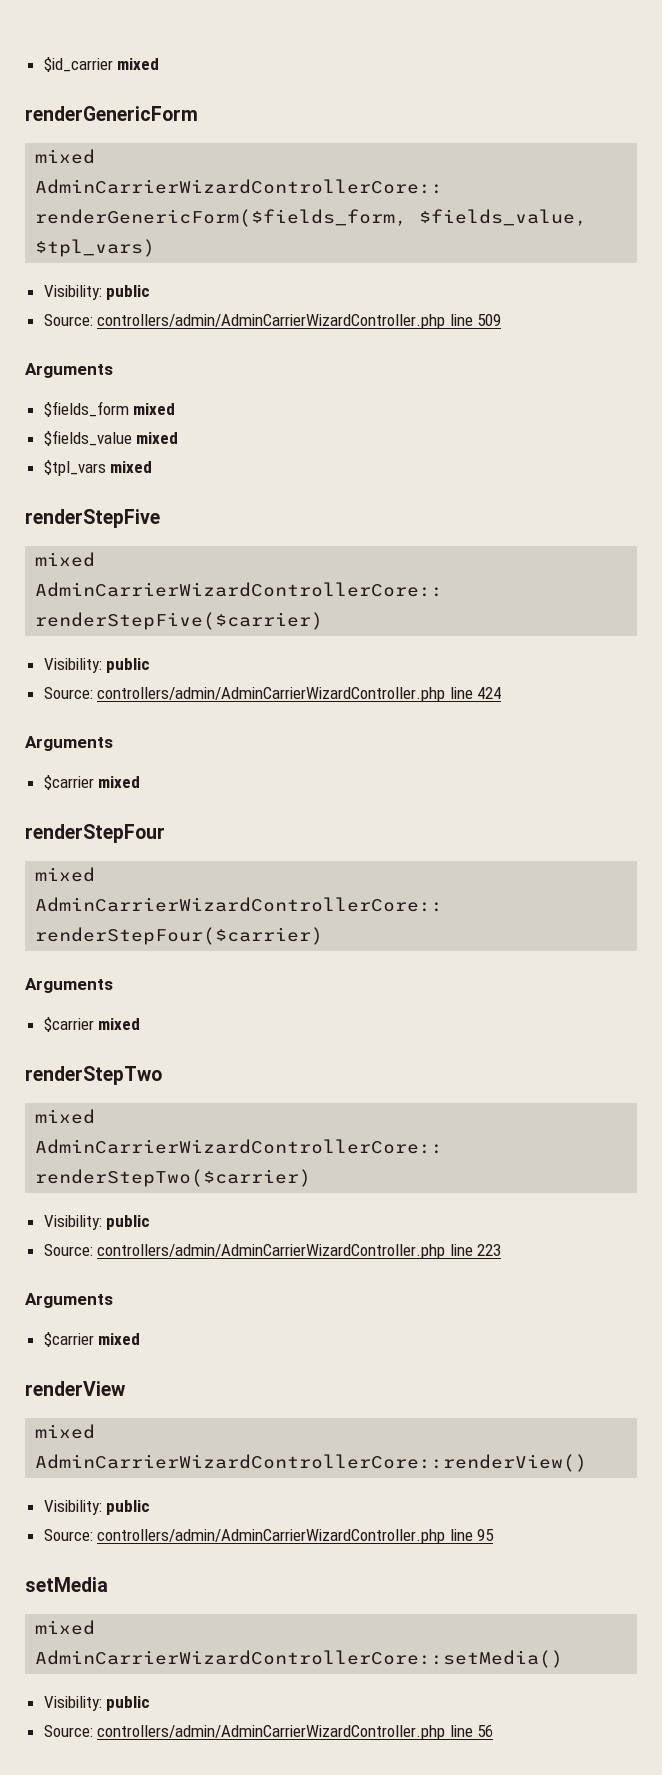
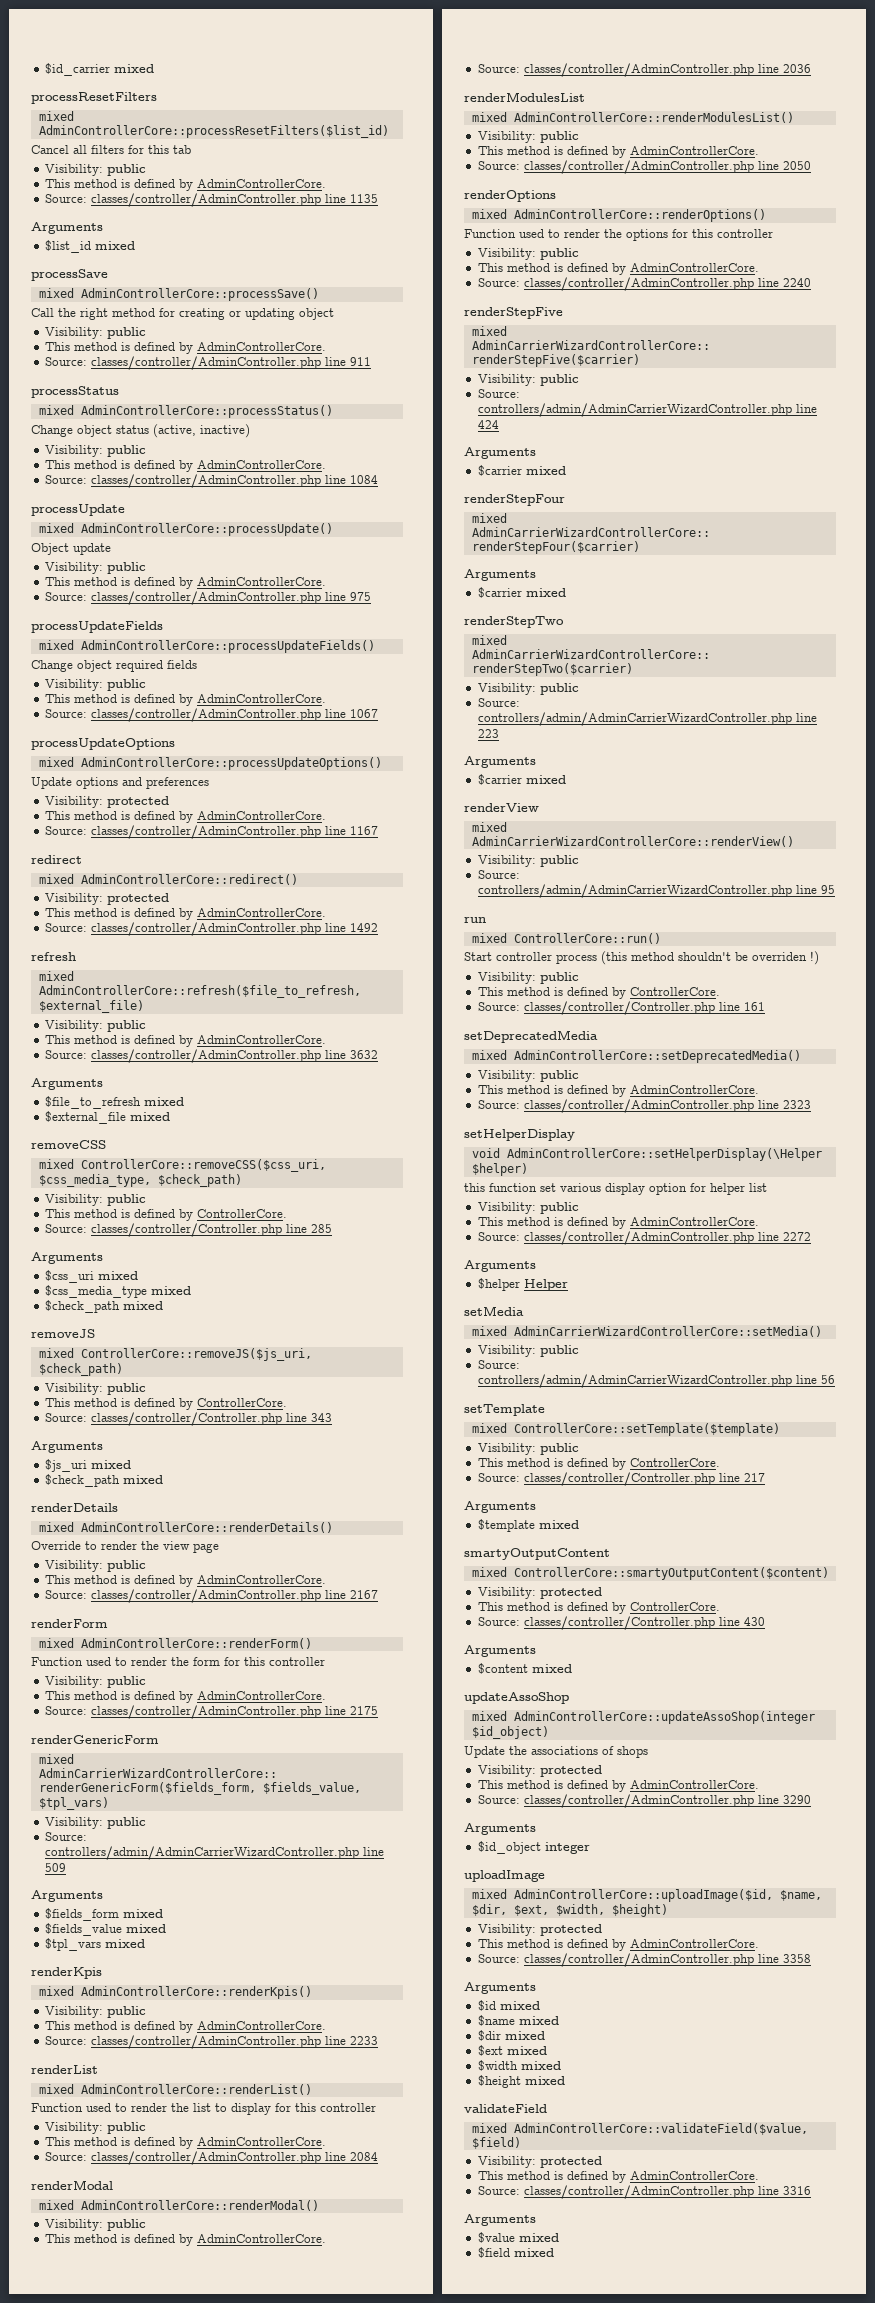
+ processResetFilters
+ mixed AdminControllerCore::processResetFilters($list_id)
+ Cancel all filters for this tab
+ Visibility: public
+ This method is defined by AdminControllerCore.
+ Source: classes/controller/AdminController.php line 1135
+ Arguments
+ $list_id mixed
+ processSave
+ mixed AdminControllerCore::processSave()
+ Call the right method for creating or updating object
+ Visibility: public
+ This method is defined by AdminControllerCore.
+ Source: classes/controller/AdminController.php line 911
+ processStatus
+ mixed AdminControllerCore::processStatus()
+ Change object status (active, inactive)
+ Visibility: public
+ This method is defined by AdminControllerCore.
+ Source: classes/controller/AdminController.php line 1084
+ processUpdate
+ mixed AdminControllerCore::processUpdate()
+ Object update
+ Visibility: public
+ This method is defined by AdminControllerCore.
+ Source: classes/controller/AdminController.php line 975
+ processUpdateFields
+ mixed AdminControllerCore::processUpdateFields()
+ Change object required fields
+ Visibility: public
+ This method is defined by AdminControllerCore.
+ Source: classes/controller/AdminController.php line 1067
+ processUpdateOptions
+ mixed AdminControllerCore::processUpdateOptions()
+ Update options and preferences
+ Visibility: protected
+ This method is defined by AdminControllerCore.
+ Source: classes/controller/AdminController.php line 1167
+ redirect
+ mixed AdminControllerCore::redirect()
+ Visibility: protected
+ This method is defined by AdminControllerCore.
+ Source: classes/controller/AdminController.php line 1492
+ refresh
+ mixed AdminControllerCore::refresh($file_to_refresh, $external_file)
+ Visibility: public
+ This method is defined by AdminControllerCore.
+ Source: classes/controller/AdminController.php line 3632
+ Arguments
+ $file_to_refresh mixed
+ $external_file mixed
+ removeCSS
+ mixed ControllerCore::removeCSS($css_uri, $css_media_type, $check_path)
+ Visibility: public
+ This method is defined by ControllerCore.
+ Source: classes/controller/Controller.php line 285
+ Arguments
+ $css_uri mixed
+ $css_media_type mixed
+ $check_path mixed
+ removeJS
+ mixed ControllerCore::removeJS($js_uri, $check_path)
+ Visibility: public
+ This method is defined by ControllerCore.
+ Source: classes/controller/Controller.php line 343
+ Arguments
+ $js_uri mixed
+ $check_path mixed
+ renderDetails
+ mixed AdminControllerCore::renderDetails()
+ Override to render the view page
+ Visibility: public
+ This method is defined by AdminControllerCore.
+ Source: classes/controller/AdminController.php line 2167
+ renderForm
+ mixed AdminControllerCore::renderForm()
+ Function used to render the form for this controller
+ Visibility: public
+ This method is defined by AdminControllerCore.
+ Source: classes/controller/AdminController.php line 2175
+ renderKpis
+ mixed AdminControllerCore::renderKpis()
+ Visibility: public
+ This method is defined by AdminControllerCore.
+ Source: classes/controller/AdminController.php line 2233
+ renderList
+ mixed AdminControllerCore::renderList()
+ Function used to render the list to display for this controller
+ Visibility: public
+ This method is defined by AdminControllerCore.
+ Source: classes/controller/AdminController.php line 2084
+ renderModal
+ mixed AdminControllerCore::renderModal()
+ Visibility: public
+ This method is defined by AdminControllerCore.
+ Source: classes/controller/AdminController.php line 2036
+ renderModulesList
+ mixed AdminControllerCore::renderModulesList()
+ Visibility: public
+ This method is defined by AdminControllerCore.
+ Source: classes/controller/AdminController.php line 2050
+ renderOptions
+ mixed AdminControllerCore::renderOptions()
+ Function used to render the options for this controller
+ Visibility: public
+ This method is defined by AdminControllerCore.
+ Source: classes/controller/AdminController.php line 2240
+ run
+ mixed ControllerCore::run()
+ Start controller process (this method shouldn't be overriden !)
+ Visibility: public
+ This method is defined by ControllerCore.
+ Source: classes/controller/Controller.php line 161
+ setDeprecatedMedia
+ mixed AdminControllerCore::setDeprecatedMedia()
+ Visibility: public
+ This method is defined by AdminControllerCore.
+ Source: classes/controller/AdminController.php line 2323
+ setHelperDisplay
+ void AdminControllerCore::setHelperDisplay(\Helper $helper)
+ this function set various display option for helper list
+ Visibility: public
+ This method is defined by AdminControllerCore.
+ Source: classes/controller/AdminController.php line 2272
+ Arguments
+ $helper Helper
+ setTemplate
+ mixed ControllerCore::setTemplate($template)
+ Visibility: public
+ This method is defined by ControllerCore.
+ Source: classes/controller/Controller.php line 217
+ Arguments
+ $template mixed
+ smartyOutputContent
+ mixed ControllerCore::smartyOutputContent($content)
+ Visibility: protected
+ This method is defined by ControllerCore.
+ Source: classes/controller/Controller.php line 430
+ Arguments
+ $content mixed
+ updateAssoShop
+ mixed AdminControllerCore::updateAssoShop(integer $id_object)
+ Update the associations of shops
+ Visibility: protected
+ This method is defined by AdminControllerCore.
+ Source: classes/controller/AdminController.php line 3290
+ Arguments
+ $id_object integer
+ uploadImage
+ mixed AdminControllerCore::uploadImage($id, $name, $dir, $ext, $width, $height)
+ Visibility: protected
+ This method is defined by AdminControllerCore.
+ Source: classes/controller/AdminController.php line 3358
+ Arguments
+ $id mixed
+ $name mixed
+ $dir mixed
+ $ext mixed
+ $width mixed
+ $height mixed
+ validateField
+ mixed AdminControllerCore::validateField($value, $field)
+ Visibility: protected
+ This method is defined by AdminControllerCore.
+ Source: classes/controller/AdminController.php line 3316
+ Arguments
+ $value mixed
+ $field mixed

